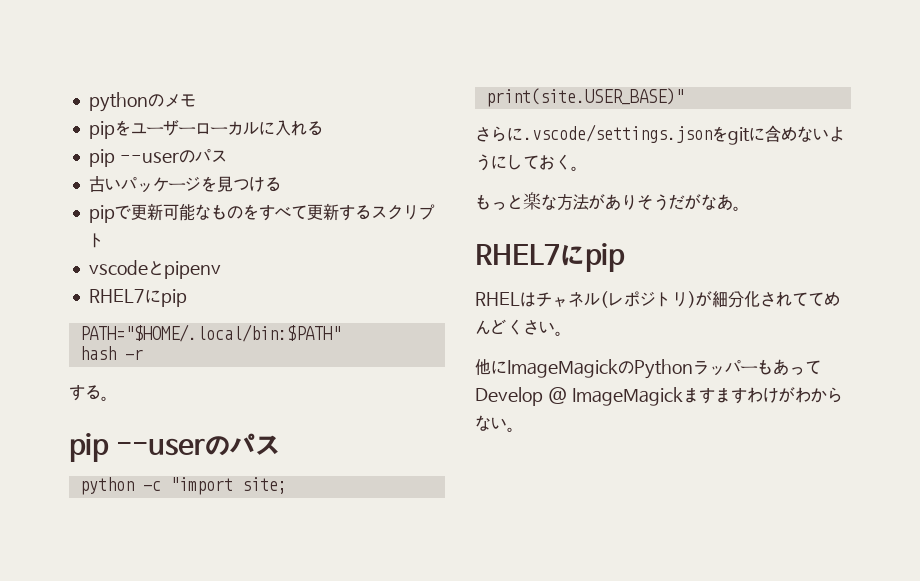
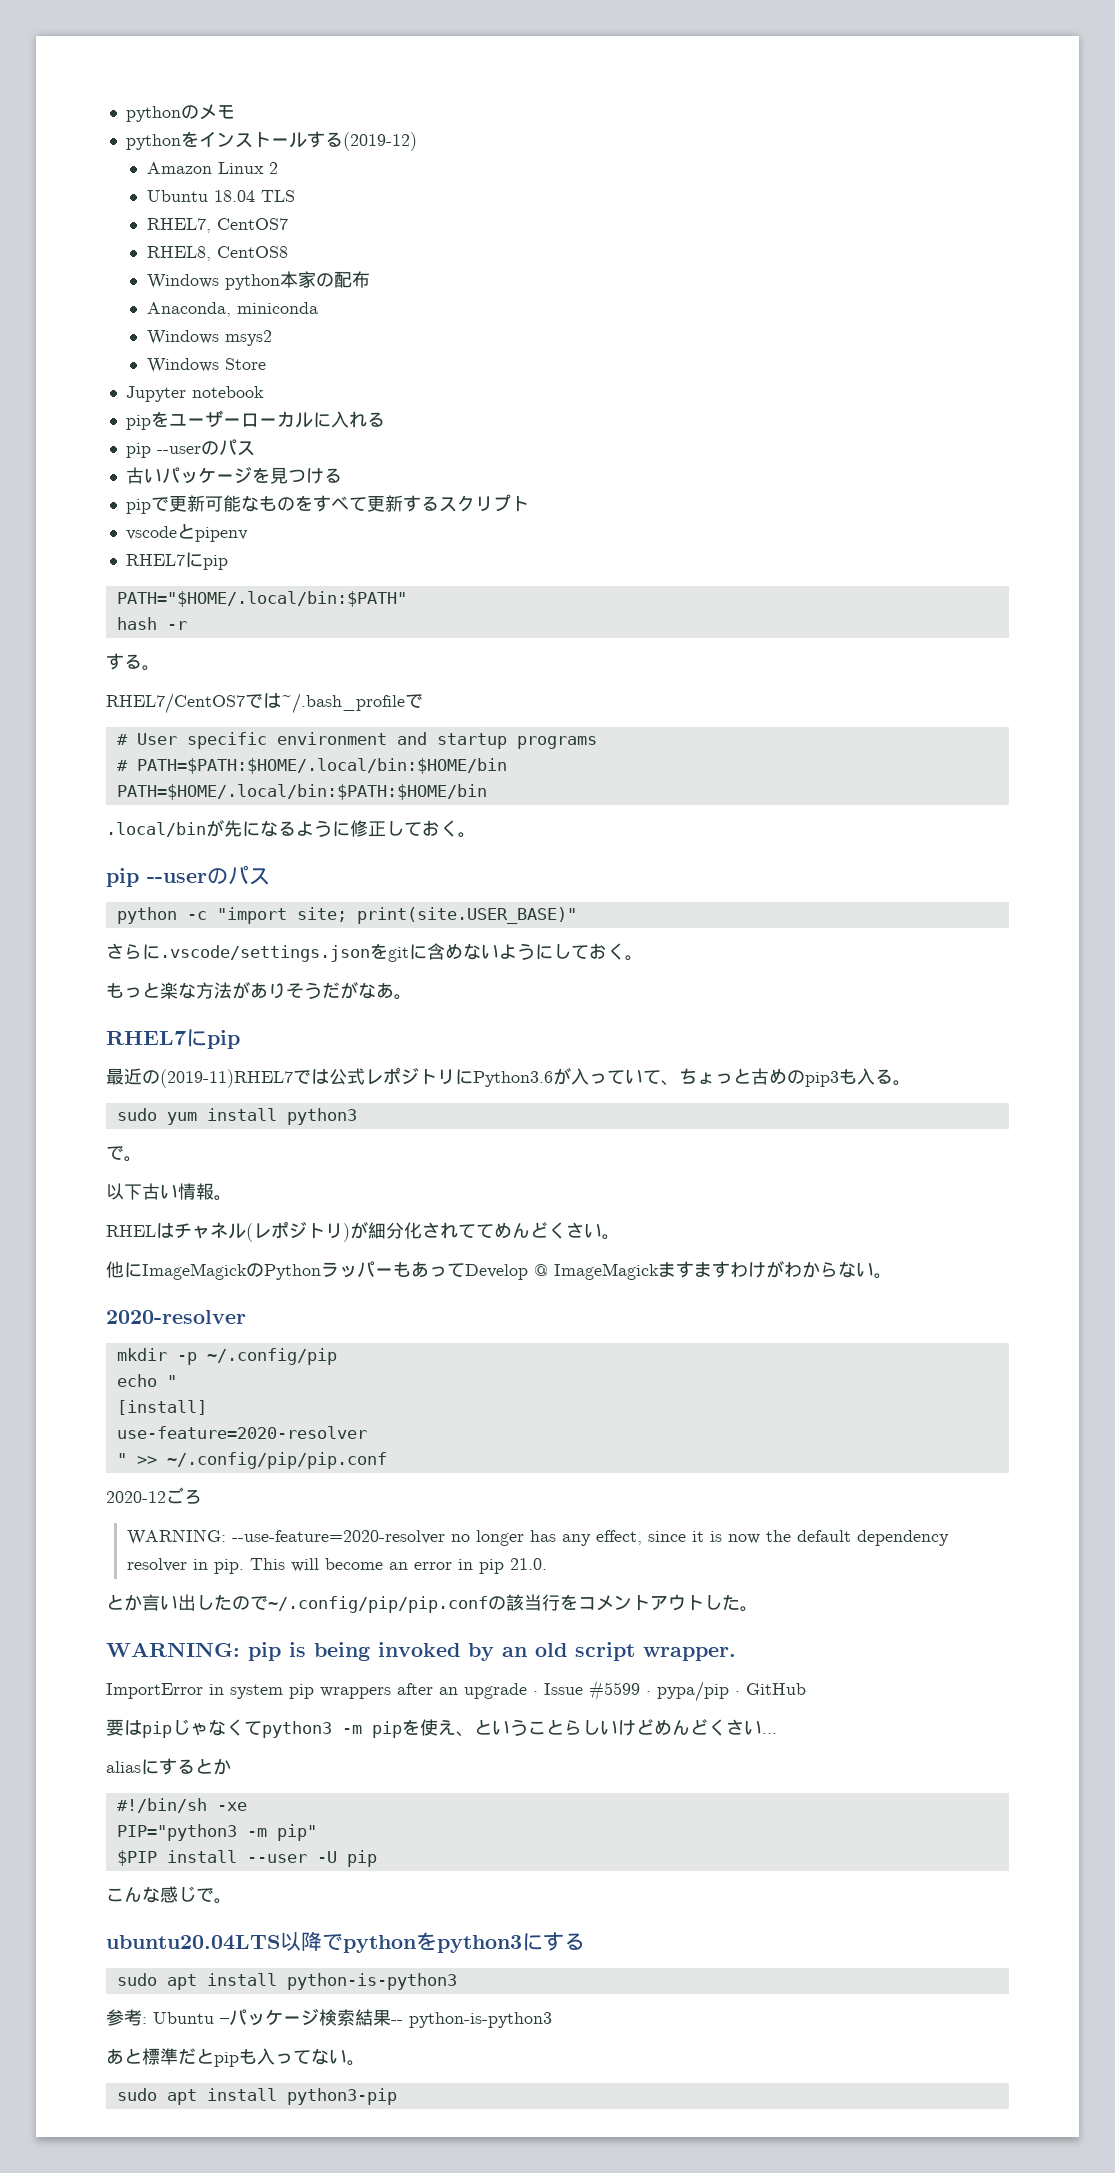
+ pythonをインストールする(2019-12)
+ Amazon Linux 2
+ Ubuntu 18.04 TLS
+ RHEL7, CentOS7
+ RHEL8, CentOS8
+ Windows python本家の配布
+ Anaconda, miniconda
+ Windows msys2
+ Windows Store
+ Jupyter notebook
+ RHEL7/CentOS7では~/.bash_profileで
+ # User specific environment and startup programs
+ # PATH=$PATH:$HOME/.local/bin:$HOME/bin
+ PATH=$HOME/.local/bin:$PATH:$HOME/bin
+ .local/binが先になるように修正しておく。
+ 最近の(2019-11)RHEL7では公式レポジトリにPython3.6が入っていて、ちょっと古めのpip3も入る。
+ sudo yum install python3
+ で。
+ 以下古い情報。
+ 2020-resolver
+ mkdir -p ~/.config/pip
+ echo "
+ [install]
+ use-feature=2020-resolver
+ " >> ~/.config/pip/pip.conf
+ 2020-12ごろ
+ WARNING: --use-feature=2020-resolver no longer has any effect, since it is now the default dependency resolver in pip. This will become an error in pip 21.0.
+ とか言い出したので~/.config/pip/pip.confの該当行をコメントアウトした。
+ WARNING: pip is being invoked by an old script wrapper.
+ ImportError in system pip wrappers after an upgrade · Issue #5599 · pypa/pip · GitHub
+ 要はpipじゃなくてpython3 -m pipを使え、ということらしいけどめんどくさい...
+ aliasにするとか
+ #!/bin/sh -xe
+ PIP="python3 -m pip"
+ $PIP install --user -U pip
+ こんな感じで。
+ ubuntu20.04LTS以降でpythonをpython3にする
+ sudo apt install python-is-python3
+ 参考: Ubuntu –パッケージ検索結果-- python-is-python3
+ あと標準だとpipも入ってない。
+ sudo apt install python3-pip

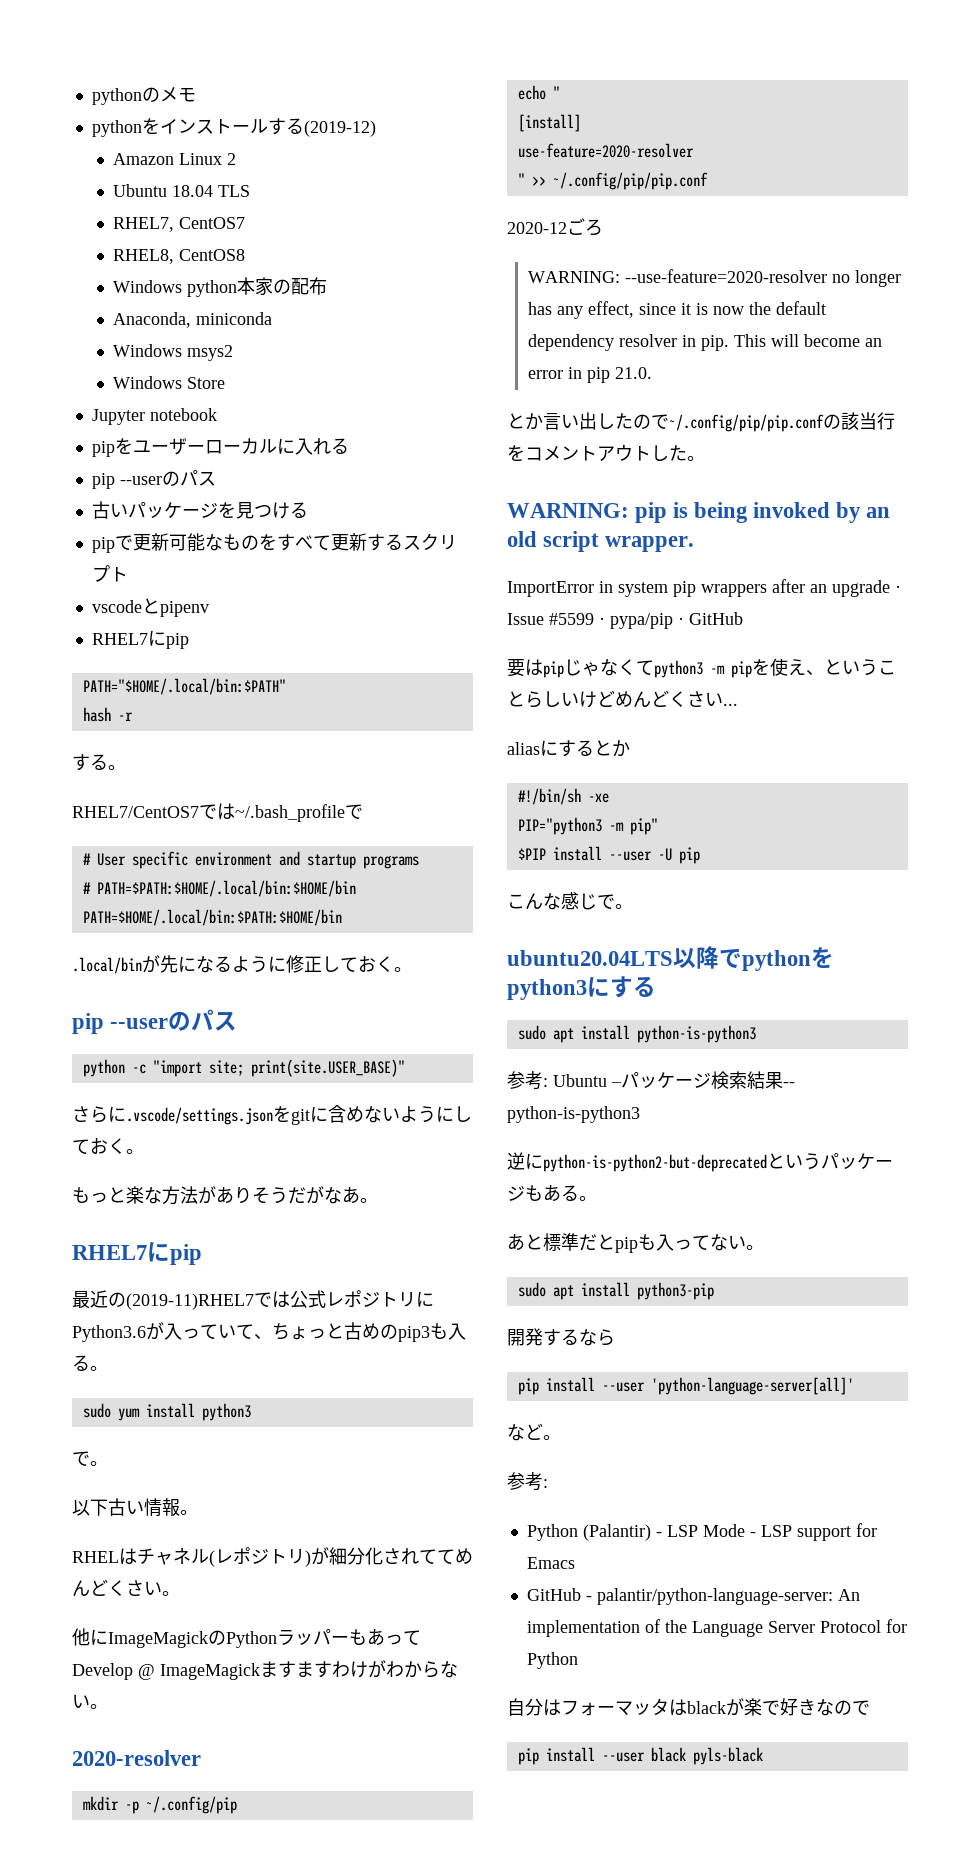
+ 逆にpython-is-python2-but-deprecatedというパッケージもある。
+ 開発するなら
+ pip install --user 'python-language-server[all]'
+ など。
+ 参考:
+ Python (Palantir) - LSP Mode - LSP support for Emacs
+ GitHub - palantir/python-language-server: An implementation of the Language Server Protocol for Python
+ 自分はフォーマッタはblackが楽で好きなので
+ pip install --user black pyls-black

